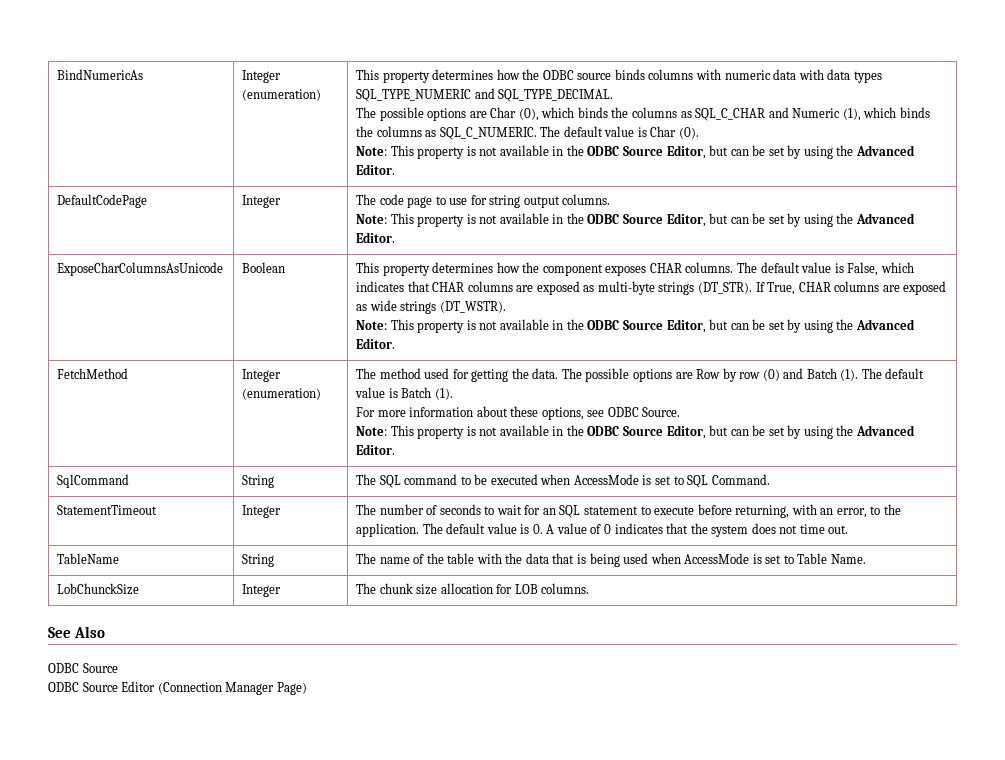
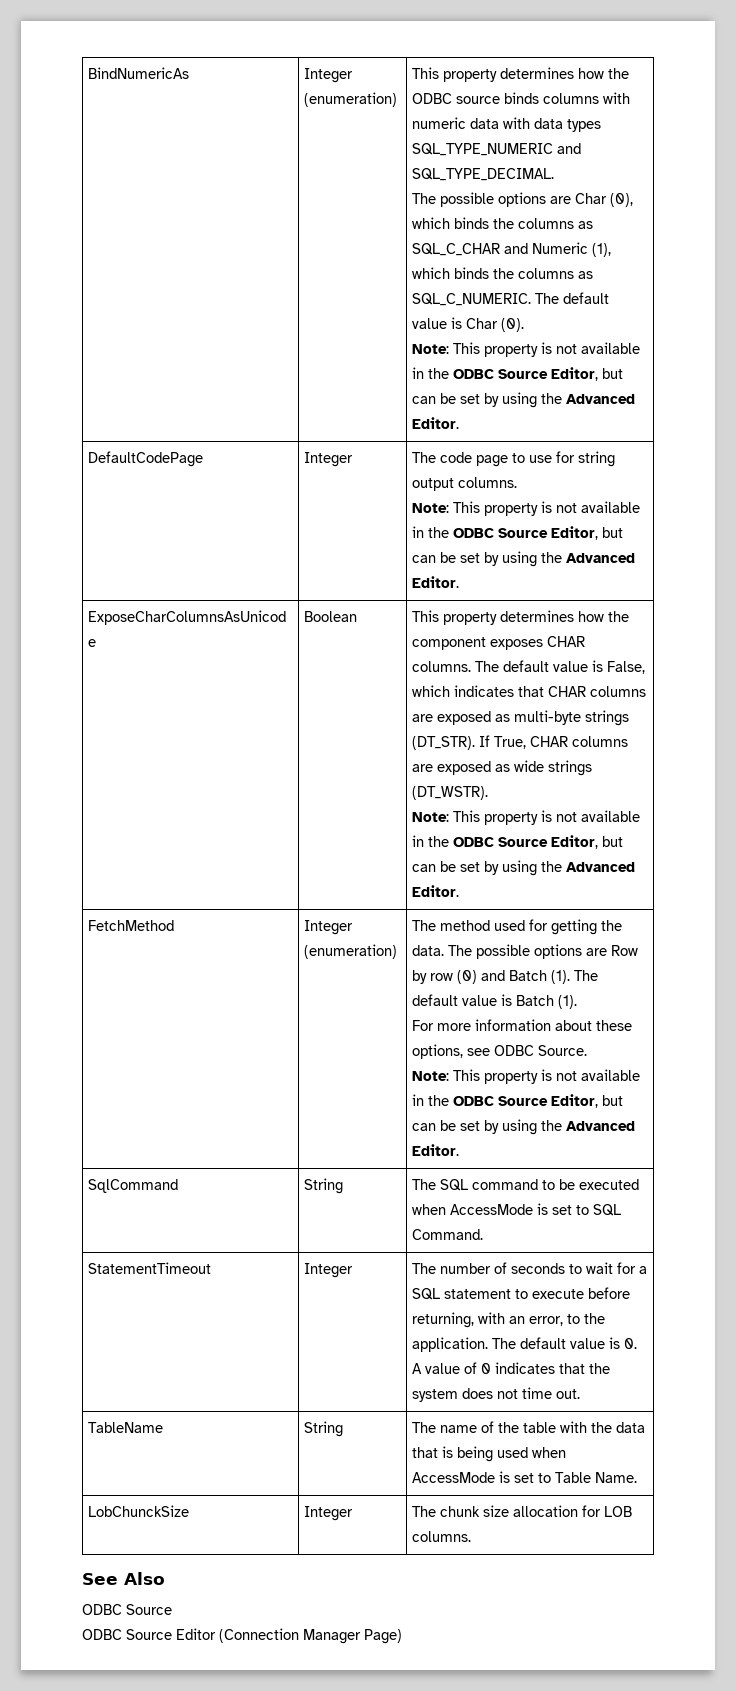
- StatementTimeout | Integer | The number of seconds to wait for an SQL statement to execute before returning, with an error, to the application. The default value is 0. A value of 0 indicates that the system does not time out.
+ StatementTimeout | Integer | The number of seconds to wait for a SQL statement to execute before returning, with an error, to the application. The default value is 0. A value of 0 indicates that the system does not time out.

